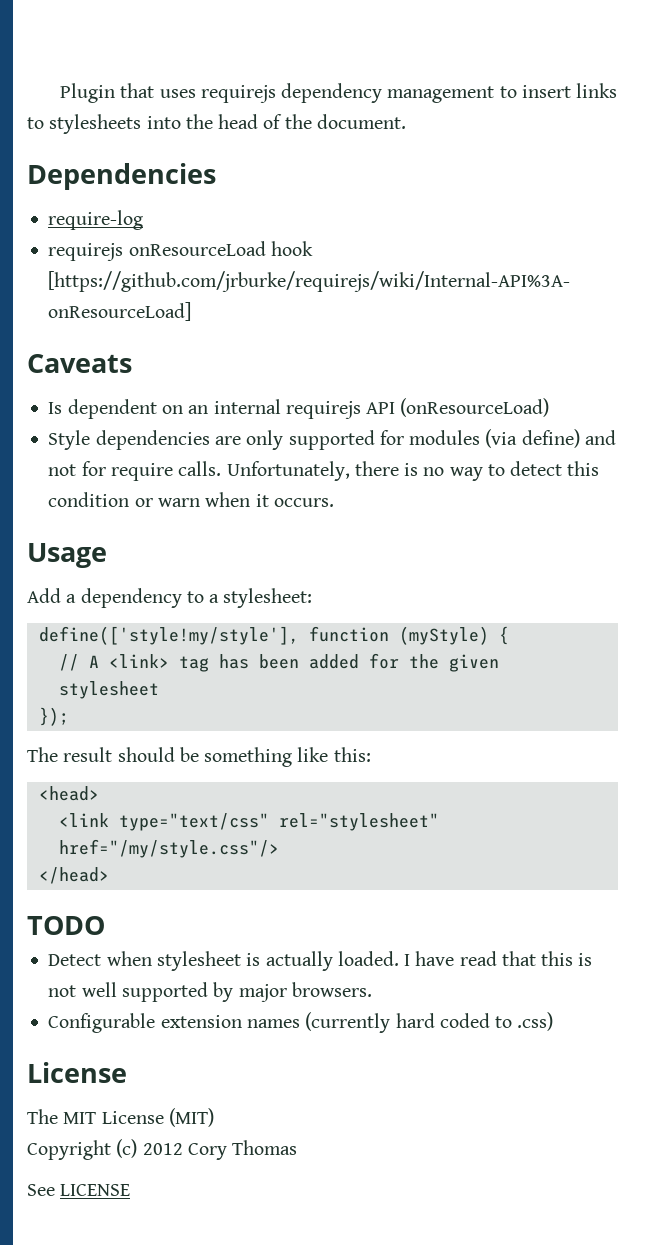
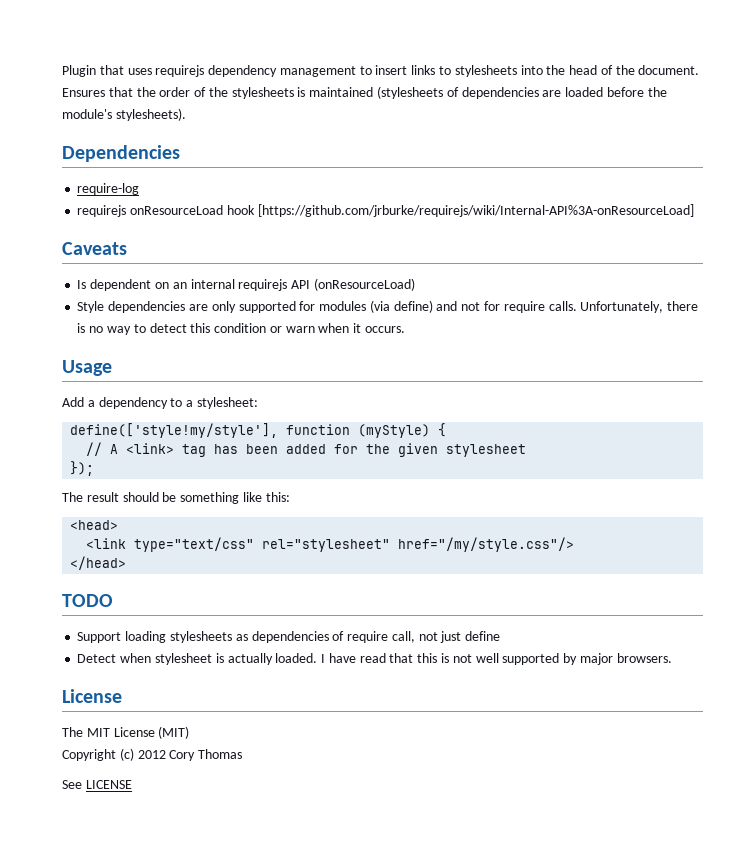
+ Ensures that the order of the stylesheets is maintained (stylesheets of dependencies are loaded before the module's stylesheets).
+ Support loading stylesheets as dependencies of require call, not just define
- Configurable extension names (currently hard coded to .css)

